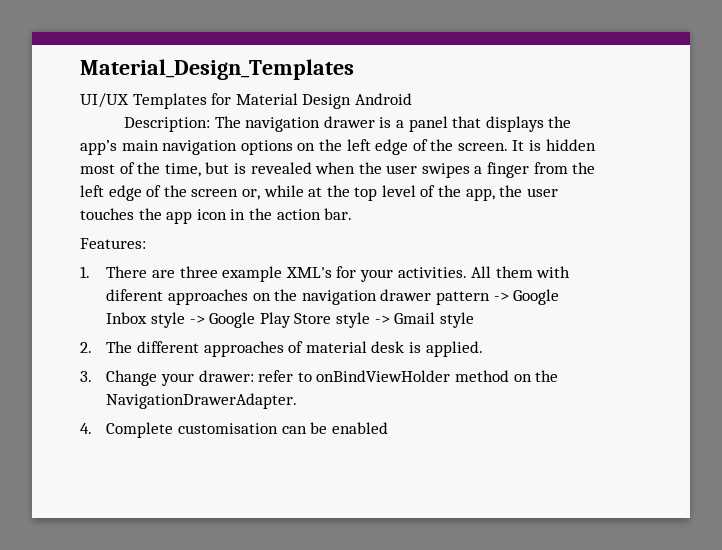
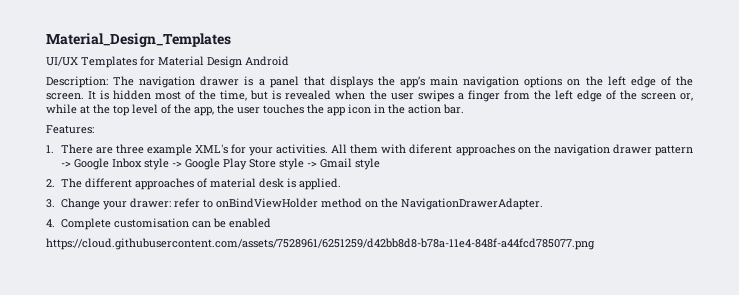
+ https://cloud.githubusercontent.com/assets/7528961/6251259/d42bb8d8-b78a-11e4-848f-a44fcd785077.png

